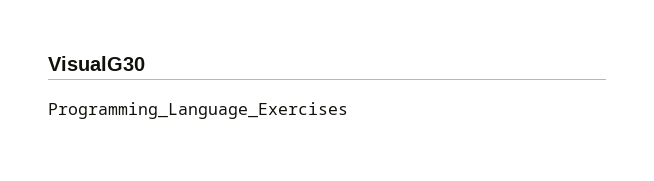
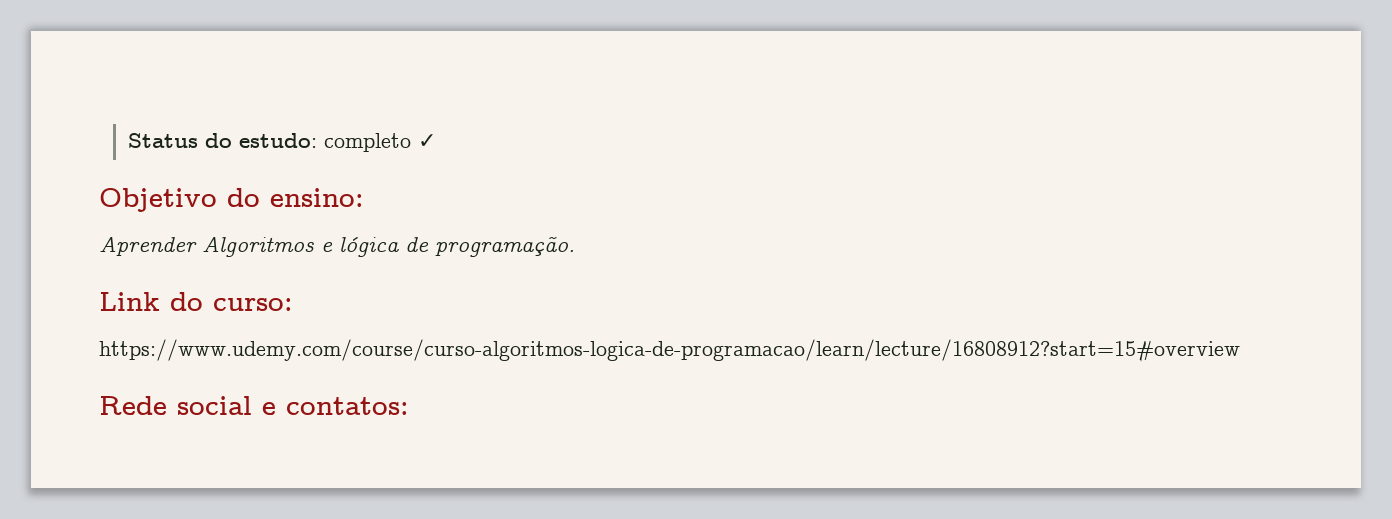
- VisualG30
- Programming_Language_Exercises
+ Status do estudo: completo ✓
+ Objetivo do ensino:
+ Aprender Algoritmos e lógica de programação.
+ Link do curso:
+ https://www.udemy.com/course/curso-algoritmos-logica-de-programacao/learn/lecture/16808912?start=15#overview
+ Rede social e contatos:

